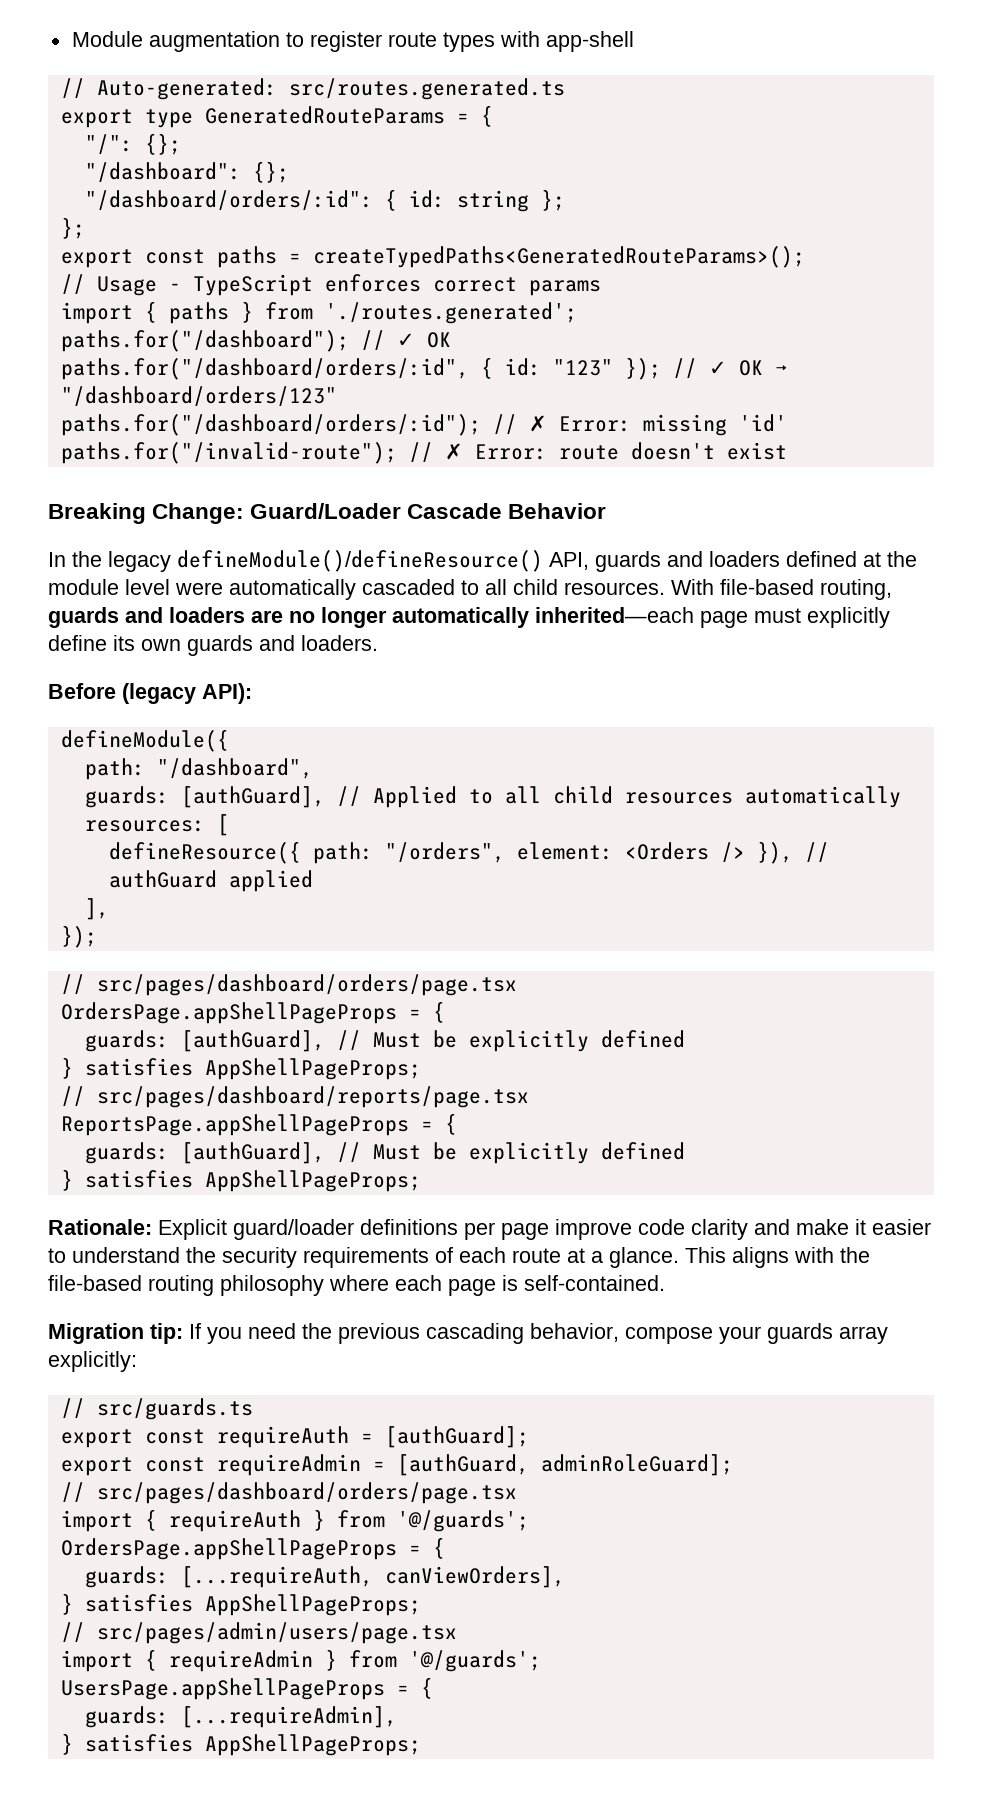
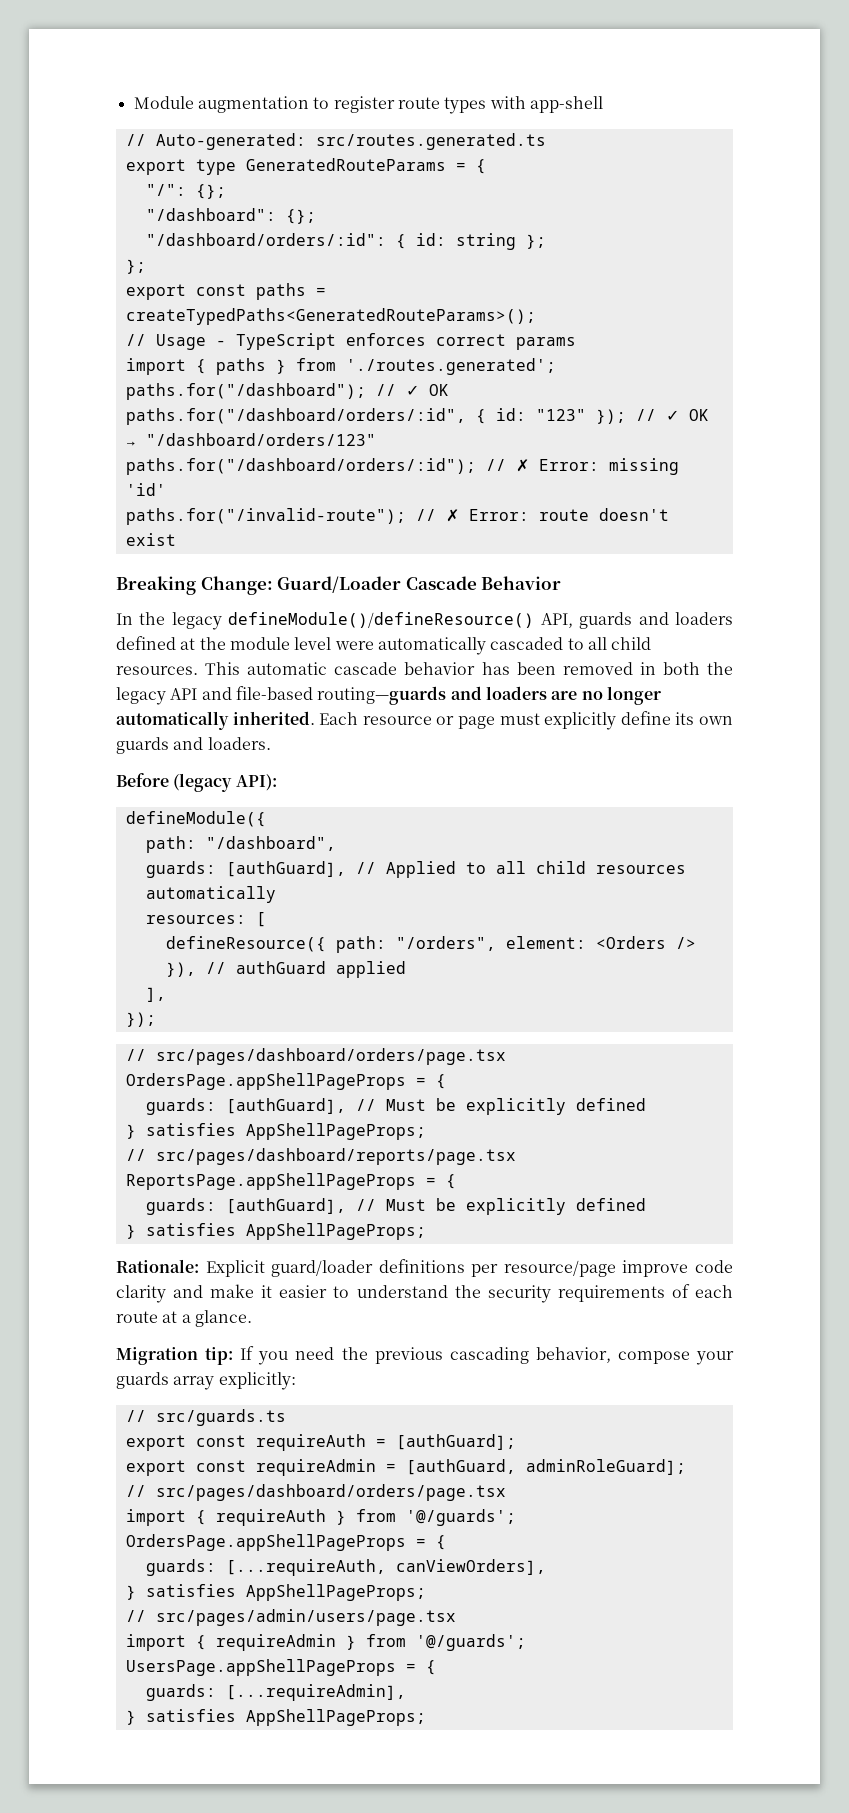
- With file-based routing, guards and loaders are no longer automatically inherited—each page must explicitly define its own guards and loaders.
+ This automatic cascade behavior has been removed in both the legacy API and file-based routing—guards and loaders are no longer automatically inherited. Each resource or page must explicitly define its own guards and loaders.
- Rationale: Explicit guard/loader definitions per page improve code clarity and make it easier to understand the security requirements of each route at a glance. This aligns with the file-based routing philosophy where each page is self-contained.
+ Rationale: Explicit guard/loader definitions per resource/page improve code clarity and make it easier to understand the security requirements of each route at a glance.

